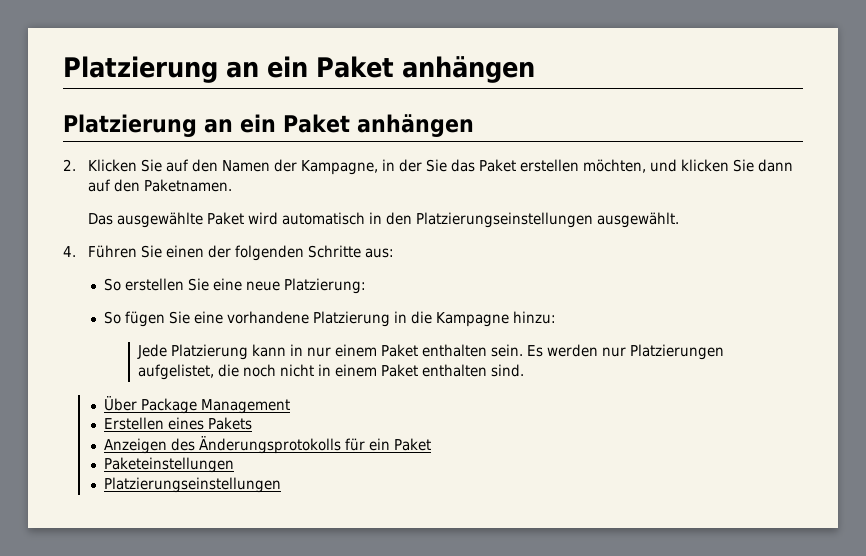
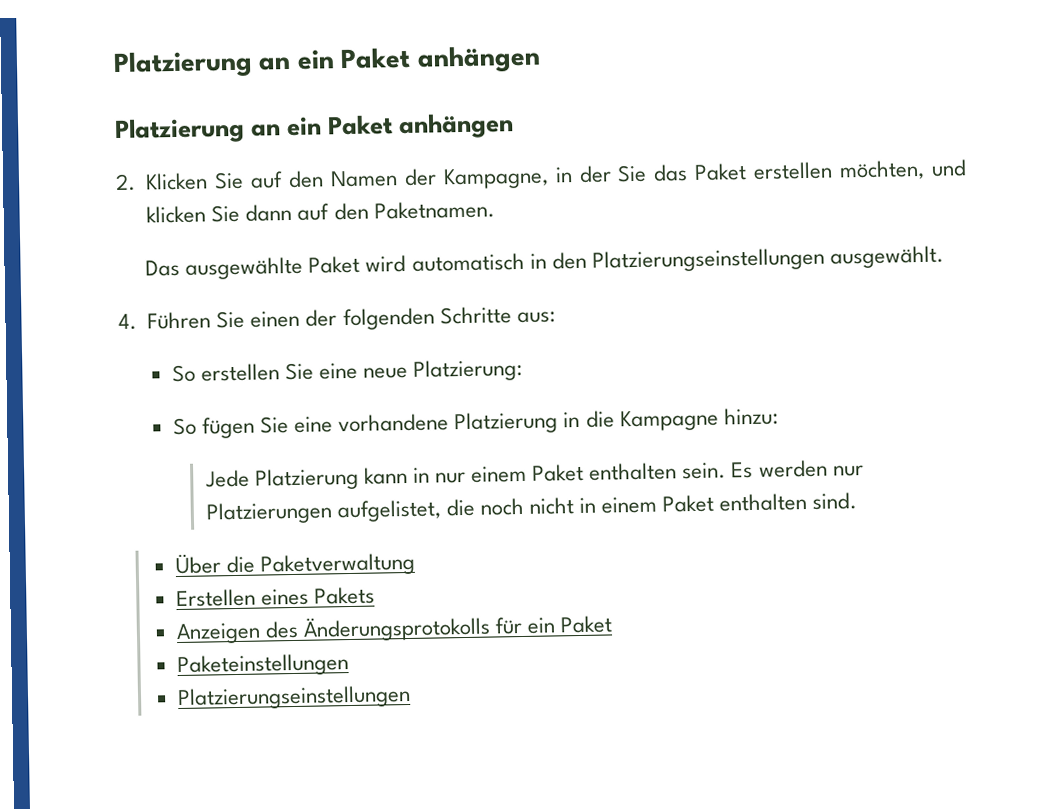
- Über Package Management
+ Über die Paketverwaltung

